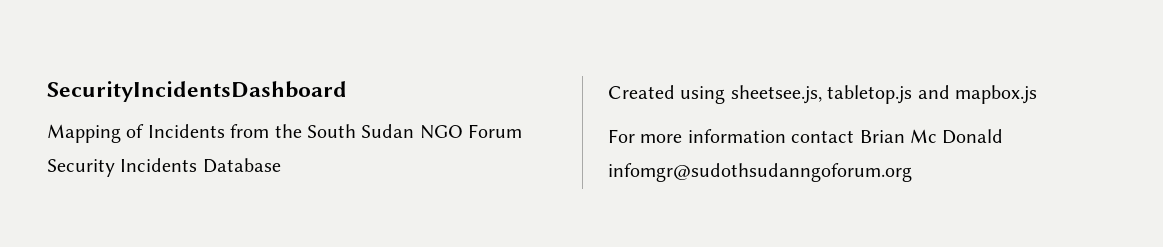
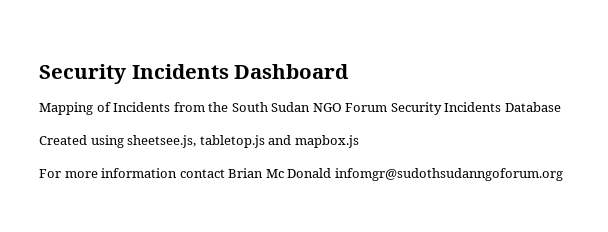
- SecurityIncidentsDashboard
+ Security Incidents Dashboard

